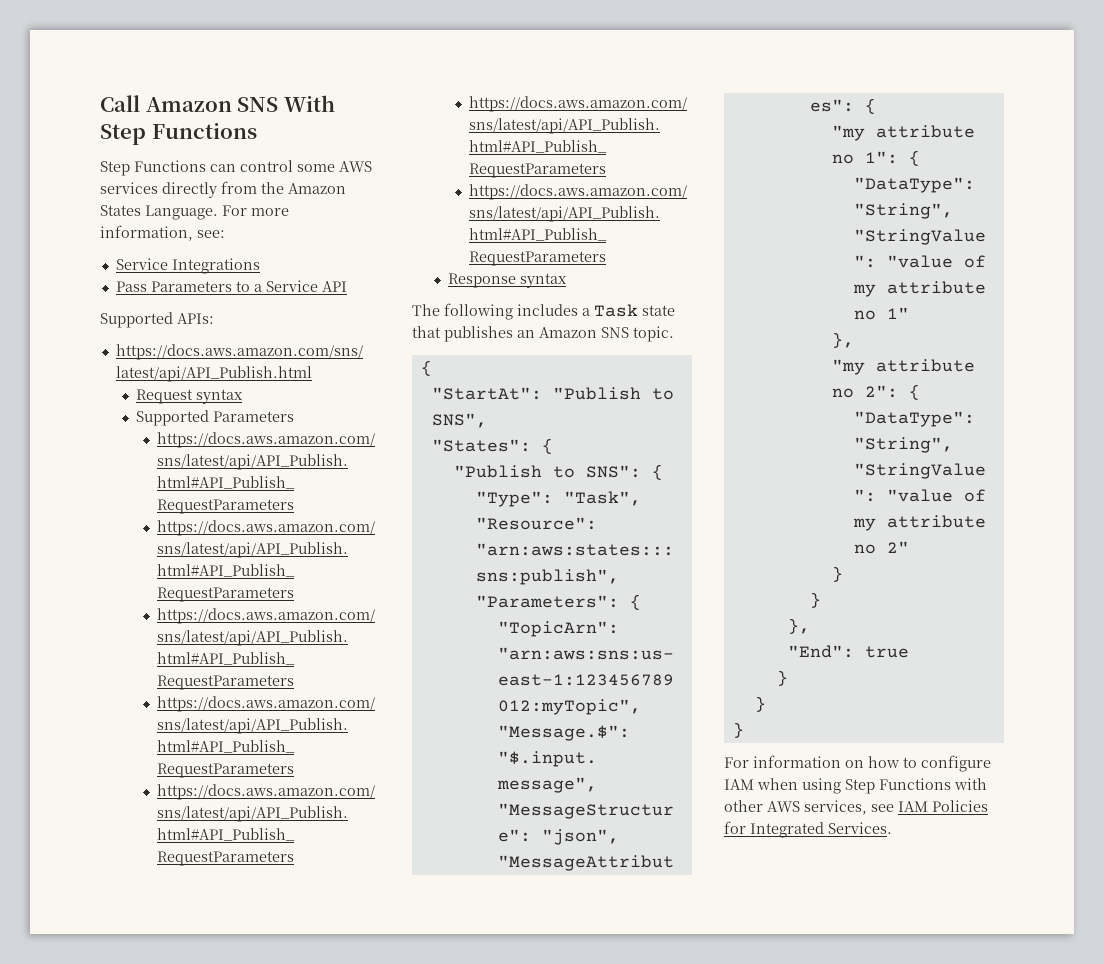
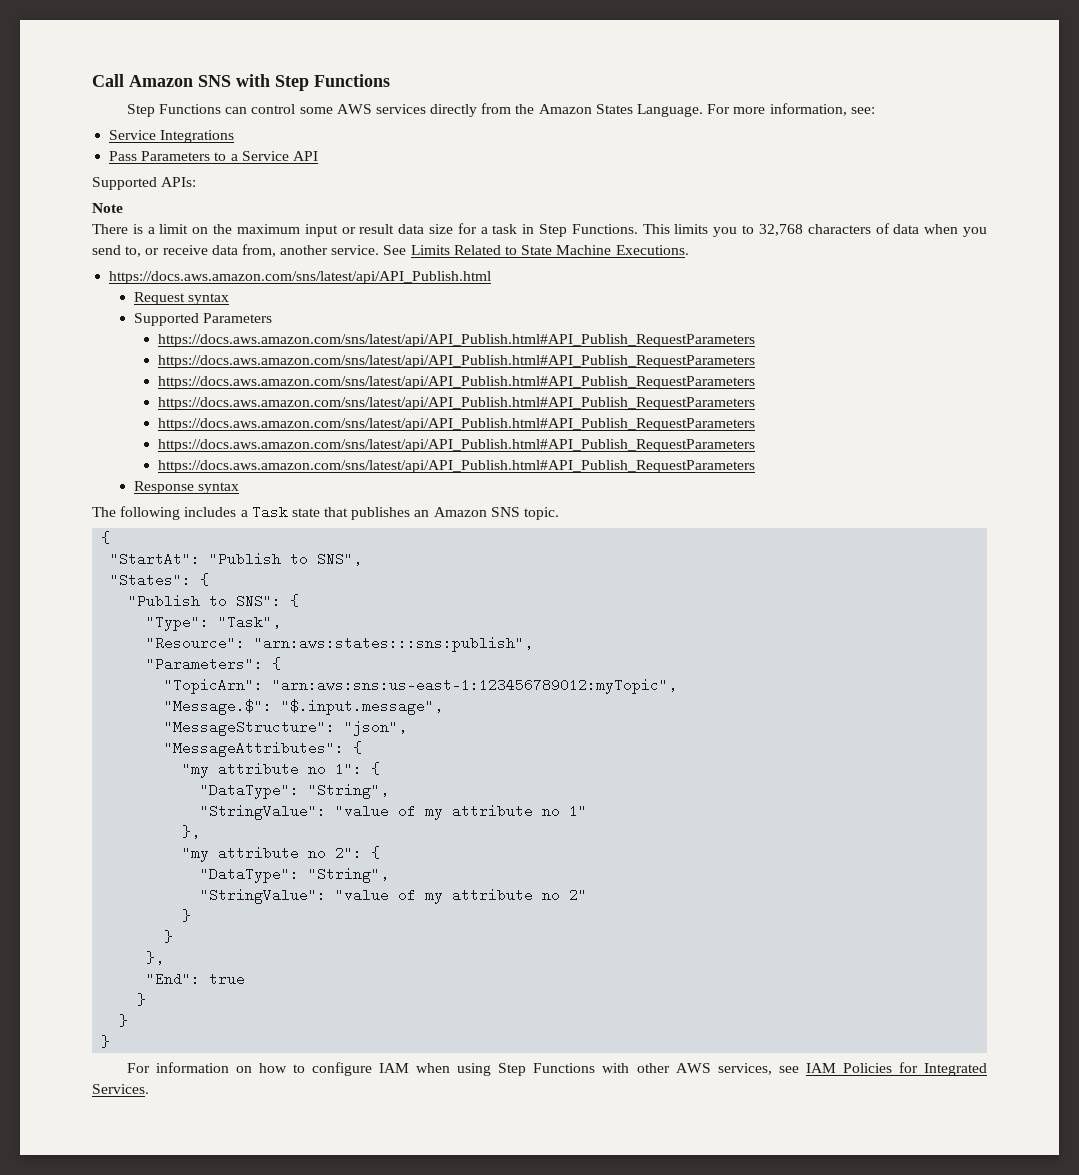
- Call Amazon SNS With Step Functions
+ Call Amazon SNS with Step Functions
+ Note
+ There is a limit on the maximum input or result data size for a task in Step Functions. This limits you to 32,768 characters of data when you send to, or receive data from, another service. See Limits Related to State Machine Executions.

